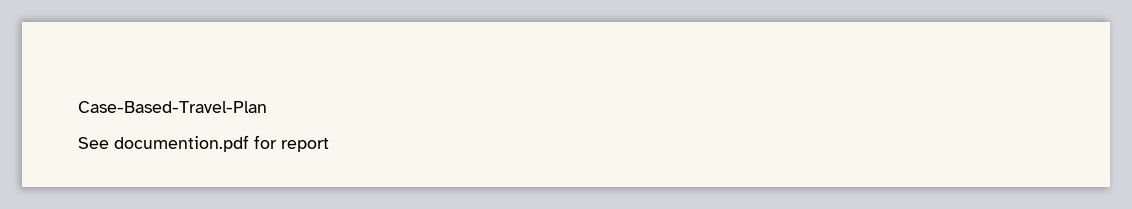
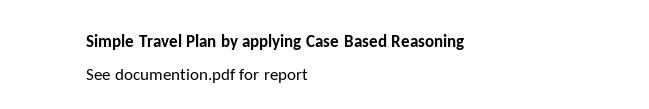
- Case-Based-Travel-Plan
+ Simple Travel Plan by applying Case Based Reasoning

